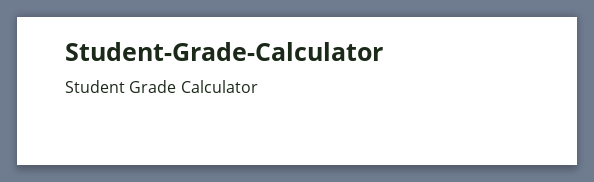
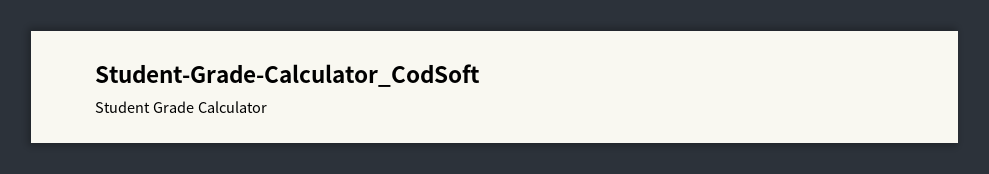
- Student-Grade-Calculator
+ Student-Grade-Calculator_CodSoft

